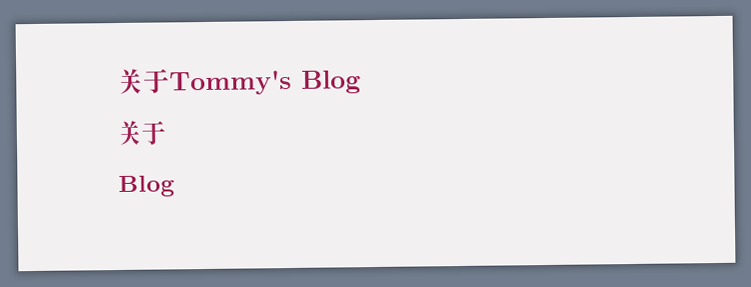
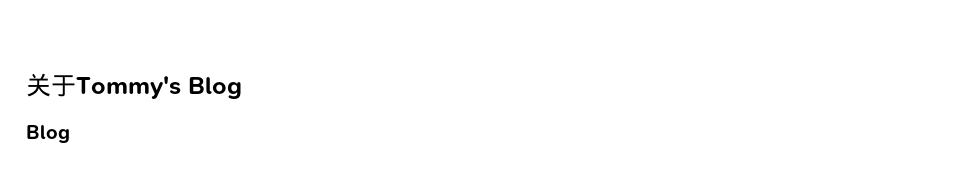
  关于Tommy's Blog
- 关于

